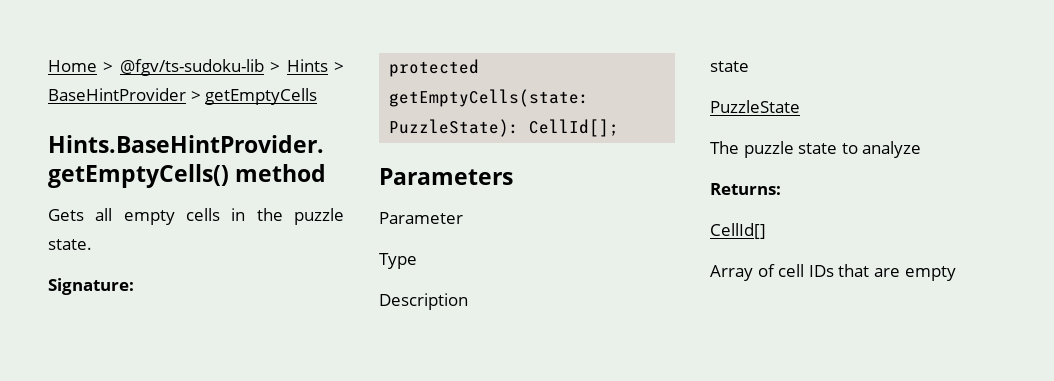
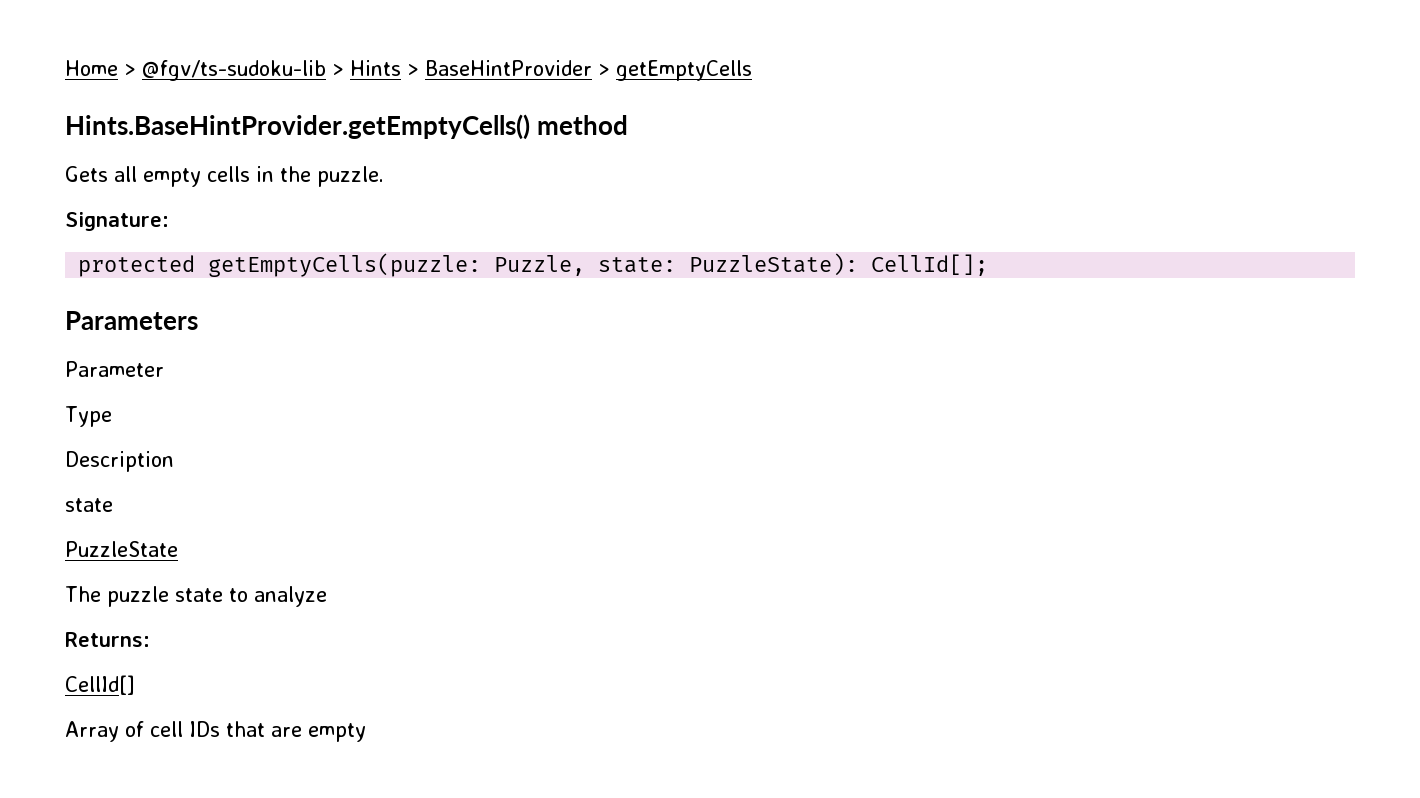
- Gets all empty cells in the puzzle state.
+ Gets all empty cells in the puzzle.
- protected getEmptyCells(state: PuzzleState): CellId[];
+ protected getEmptyCells(puzzle: Puzzle, state: PuzzleState): CellId[];

